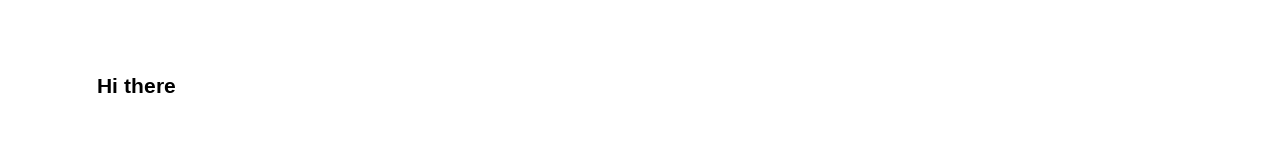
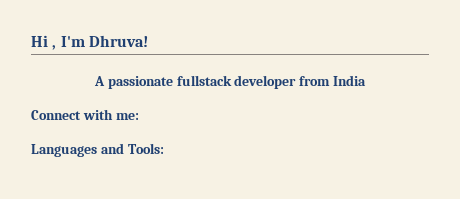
- Hi there
+ Hi , I'm Dhruva!
+ A passionate fullstack developer from India
+ Connect with me:
+ Languages and Tools:

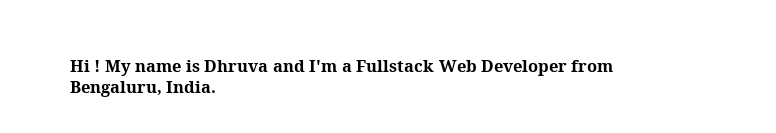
- Hi , I'm Dhruva!
- A passionate fullstack developer from India
- Connect with me:
- Languages and Tools:
+ Hi ! My name is Dhruva and I'm a Fullstack Web Developer from Bengaluru, India.

